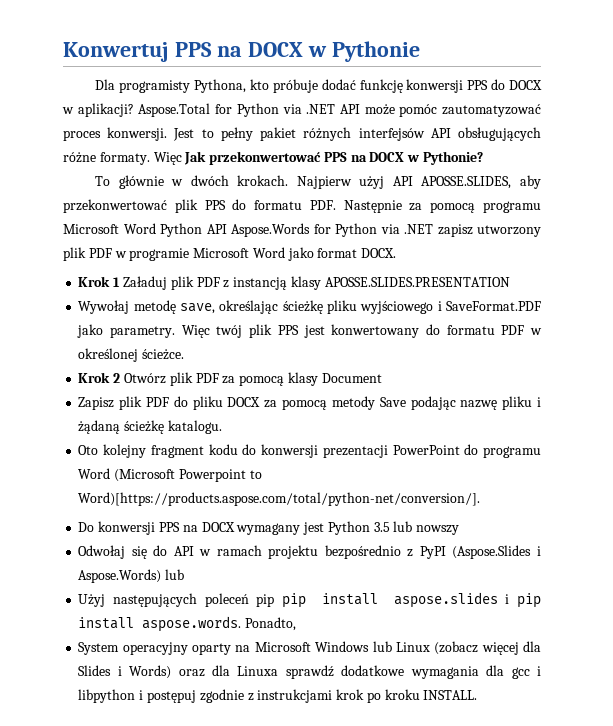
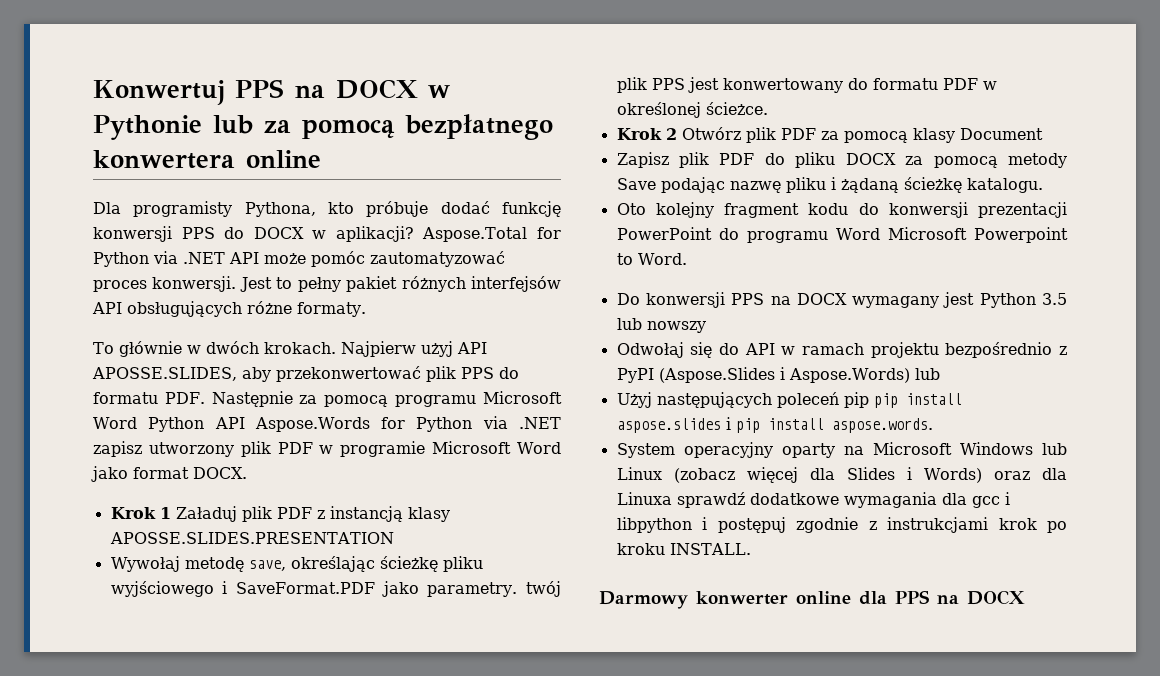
- Konwertuj PPS na DOCX w Pythonie
+ Konwertuj PPS na DOCX w Pythonie lub za pomocą bezpłatnego konwertera online
- Więc Jak przekonwertować PPS na DOCX w Pythonie?
- Wywołaj metodę save, określając ścieżkę pliku wyjściowego i SaveFormat.PDF jako parametry. Więc twój plik PPS jest konwertowany do formatu PDF w określonej ścieżce.
+ Wywołaj metodę save, określając ścieżkę pliku wyjściowego i SaveFormat.PDF jako parametry. twój plik PPS jest konwertowany do formatu PDF w określonej ścieżce.
- Oto kolejny fragment kodu do konwersji prezentacji PowerPoint do programu Word (Microsoft Powerpoint to Word)[https://products.aspose.com/total/python-net/conversion/].
+ Oto kolejny fragment kodu do konwersji prezentacji PowerPoint do programu Word Microsoft Powerpoint to Word.
- Użyj następujących poleceń pip pip install aspose.slides i pip install aspose.words. Ponadto,
+ Użyj następujących poleceń pip pip install aspose.slides i pip install aspose.words.
+ Darmowy konwerter online dla PPS na DOCX

